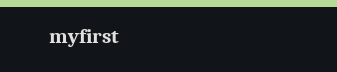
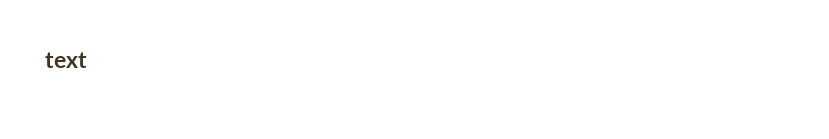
- myfirst
+ text

